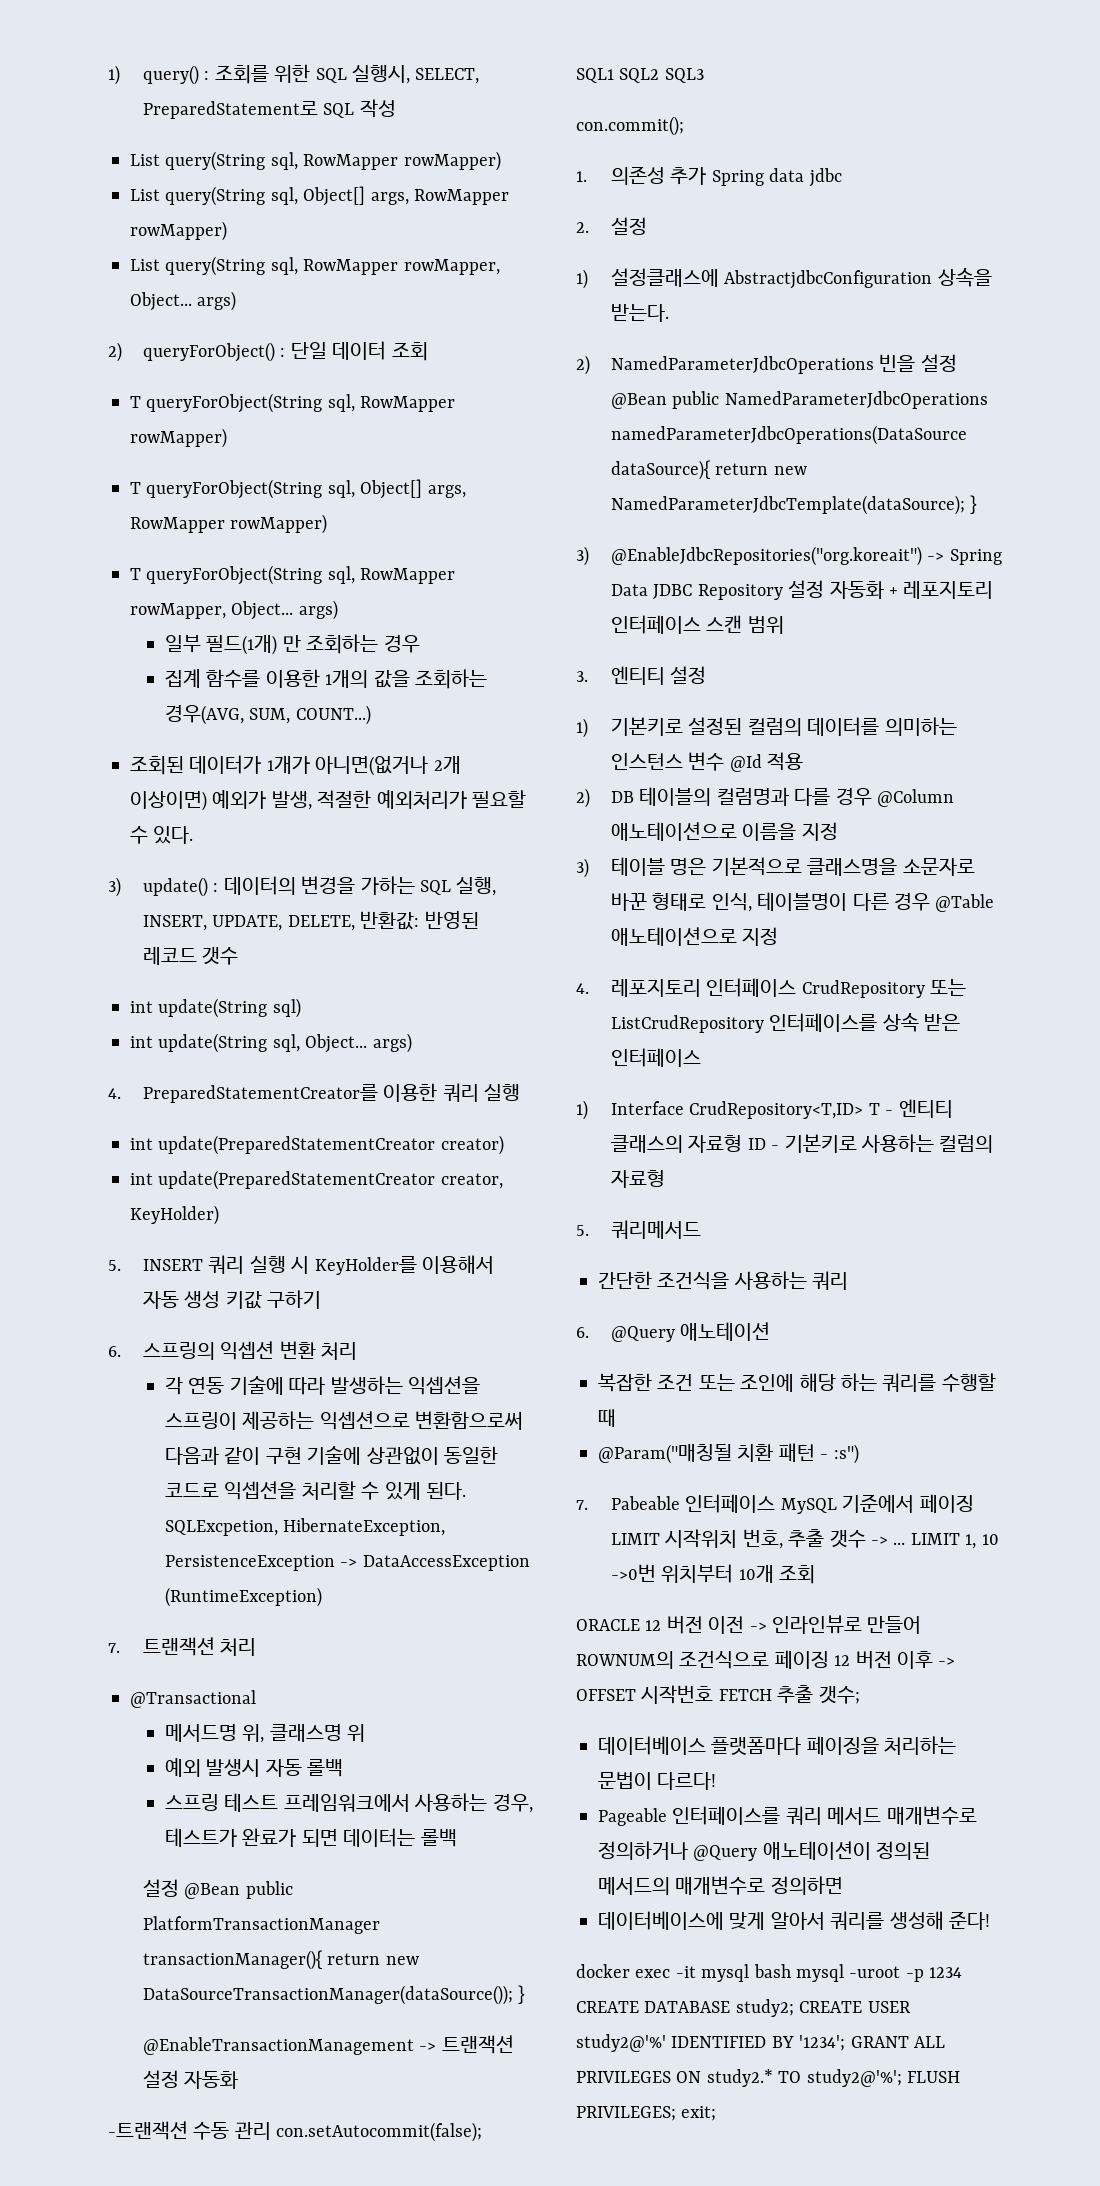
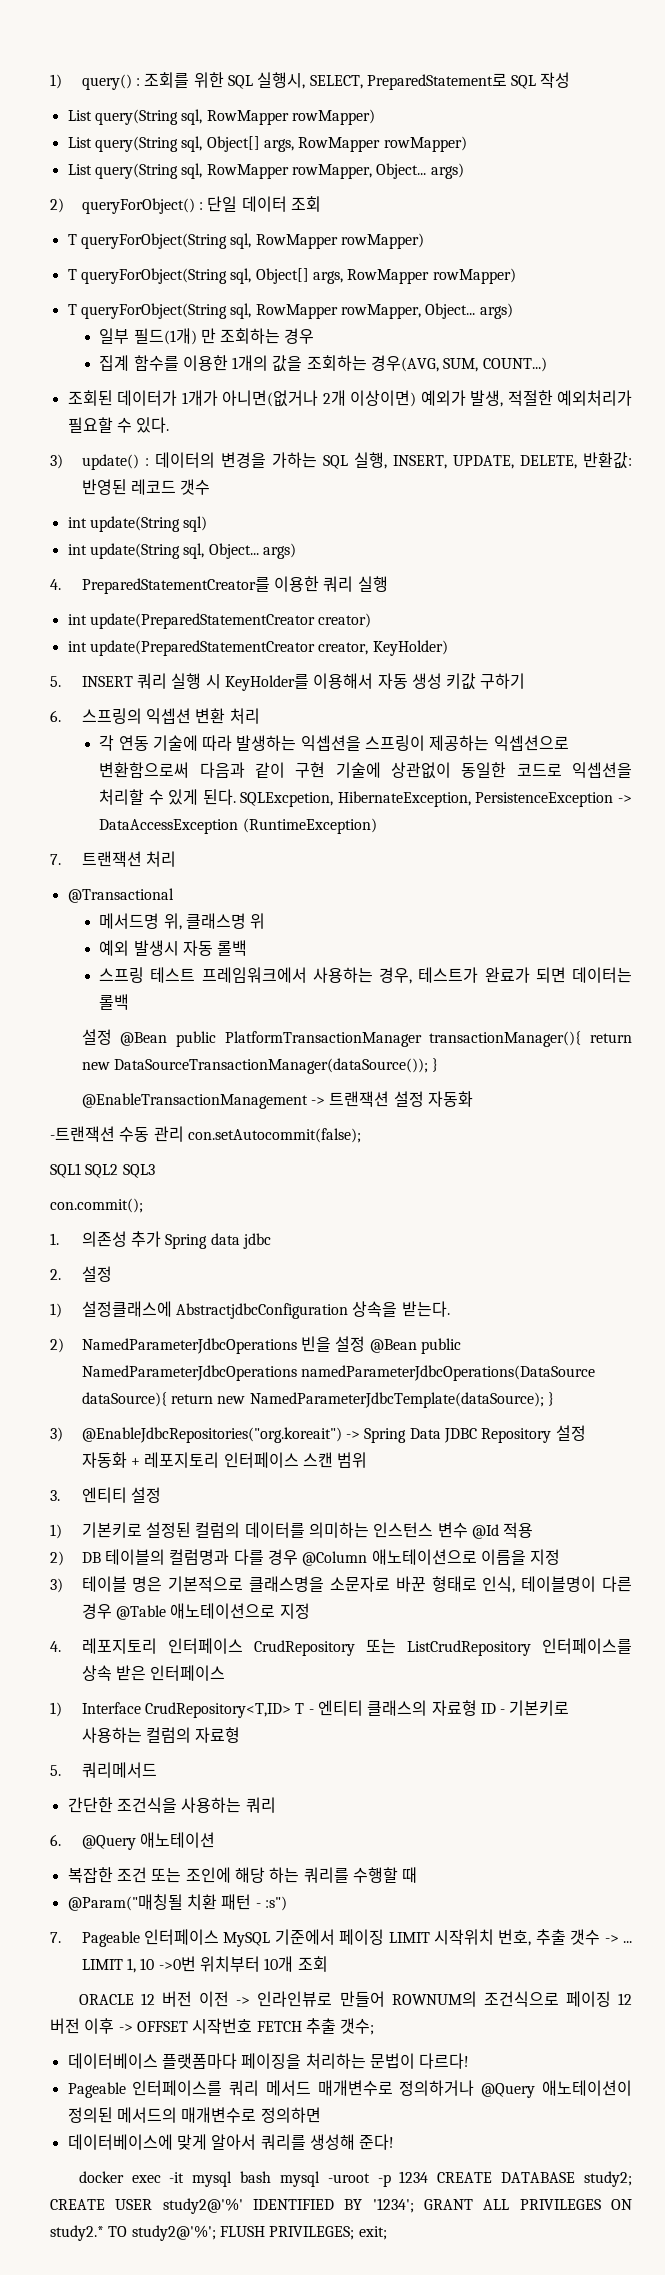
- 7. Pabeable 인터페이스 MySQL 기준에서 페이징 LIMIT 시작위치 번호, 추출 갯수 -> ...
+ 7. Pageable 인터페이스 MySQL 기준에서 페이징 LIMIT 시작위치 번호, 추출 갯수 -> ...

